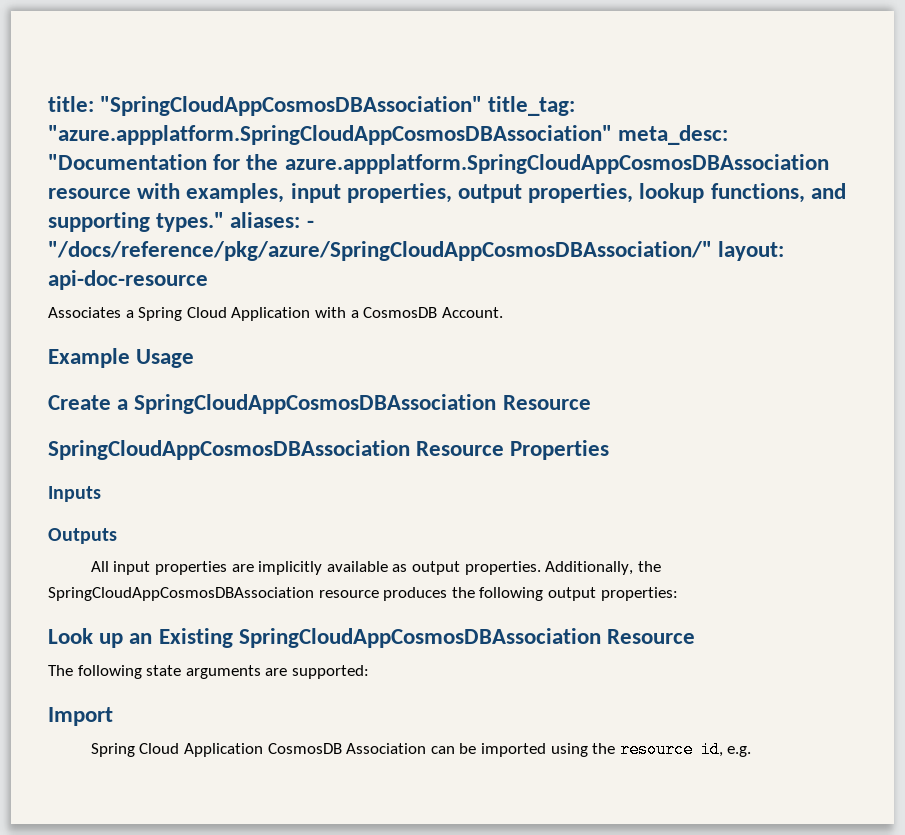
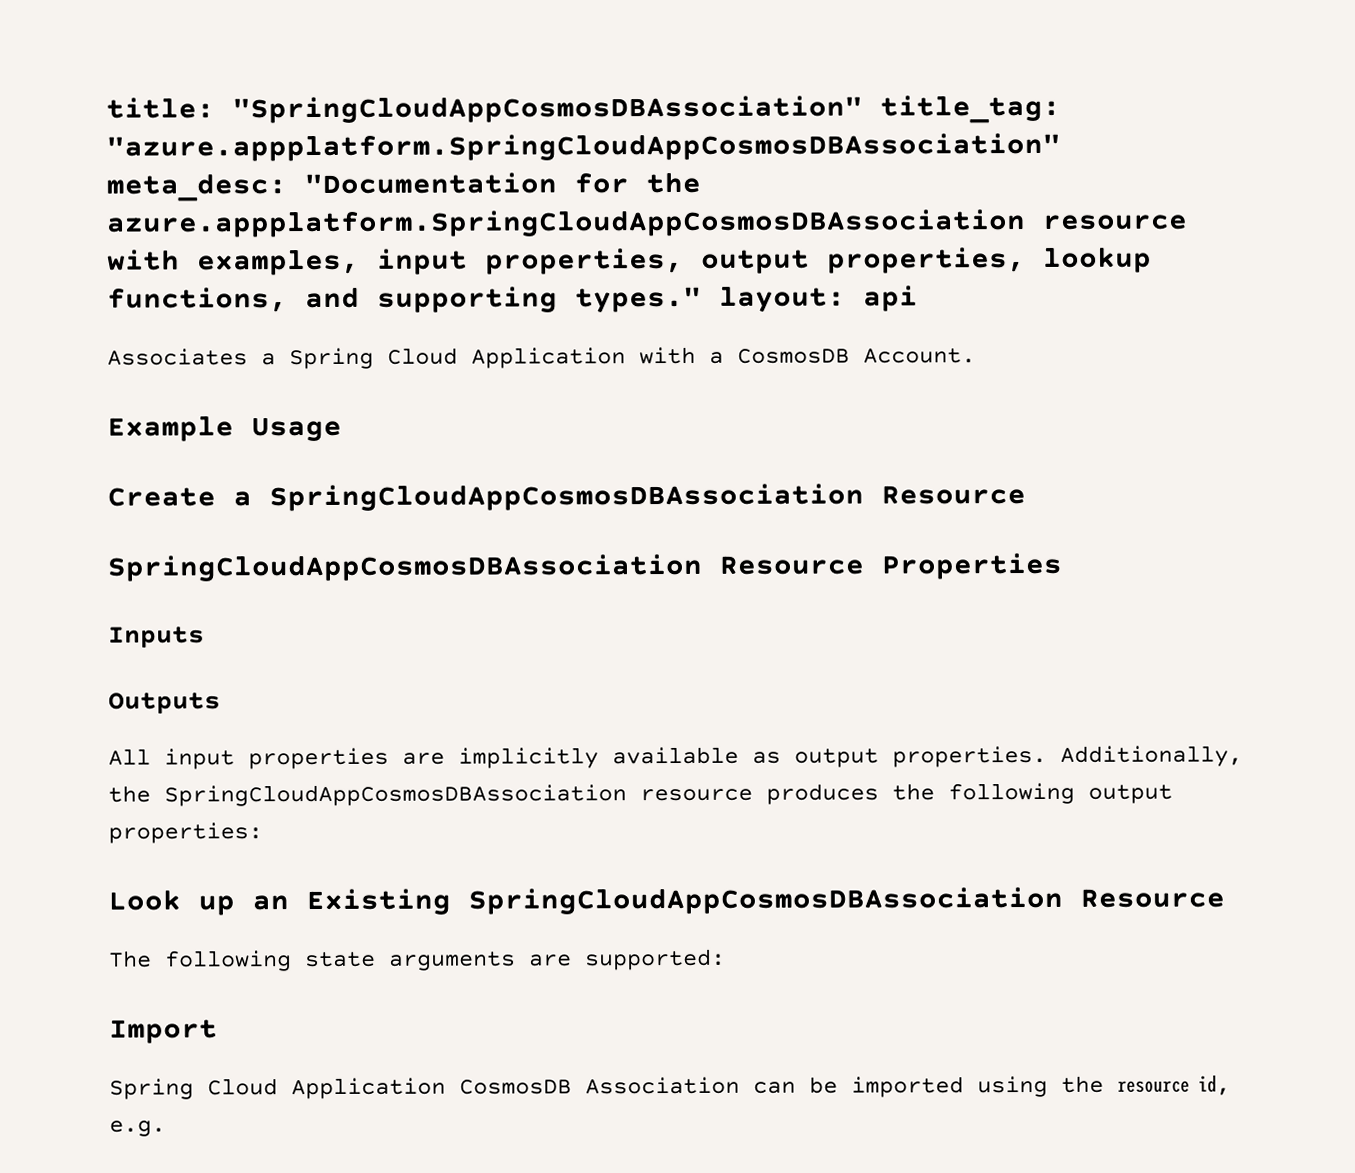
- title: "SpringCloudAppCosmosDBAssociation" title_tag: "azure.appplatform.SpringCloudAppCosmosDBAssociation" meta_desc: "Documentation for the azure.appplatform.SpringCloudAppCosmosDBAssociation resource with examples, input properties, output properties, lookup functions, and supporting types." aliases: - "/docs/reference/pkg/azure/SpringCloudAppCosmosDBAssociation/" layout: api-doc-resource
+ title: "SpringCloudAppCosmosDBAssociation" title_tag: "azure.appplatform.SpringCloudAppCosmosDBAssociation" meta_desc: "Documentation for the azure.appplatform.SpringCloudAppCosmosDBAssociation resource with examples, input properties, output properties, lookup functions, and supporting types." layout: api

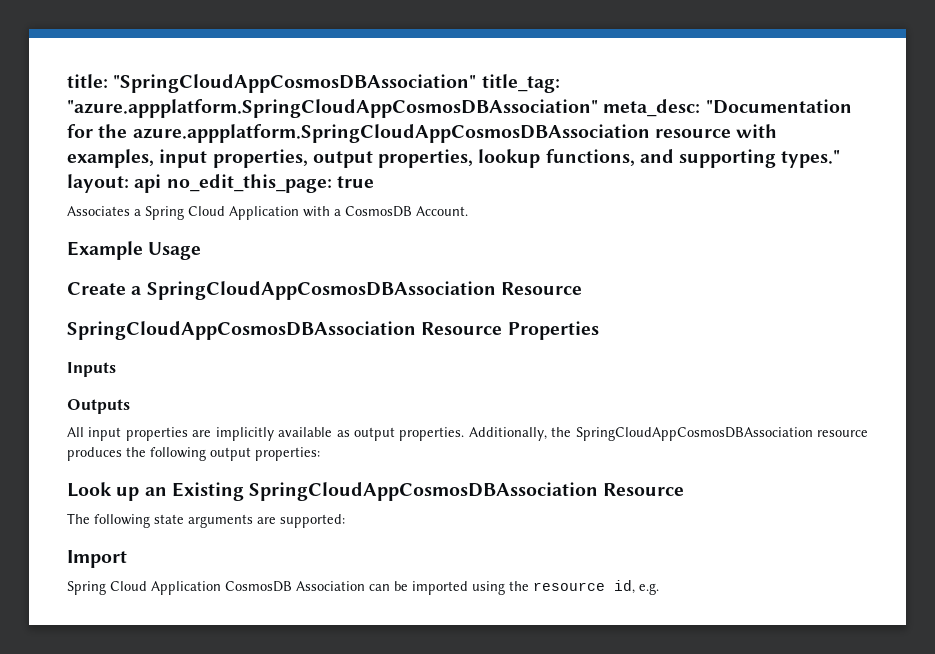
- title: "SpringCloudAppCosmosDBAssociation" title_tag: "azure.appplatform.SpringCloudAppCosmosDBAssociation" meta_desc: "Documentation for the azure.appplatform.SpringCloudAppCosmosDBAssociation resource with examples, input properties, output properties, lookup functions, and supporting types." layout: api
+ title: "SpringCloudAppCosmosDBAssociation" title_tag: "azure.appplatform.SpringCloudAppCosmosDBAssociation" meta_desc: "Documentation for the azure.appplatform.SpringCloudAppCosmosDBAssociation resource with examples, input properties, output properties, lookup functions, and supporting types." layout: api no_edit_this_page: true

